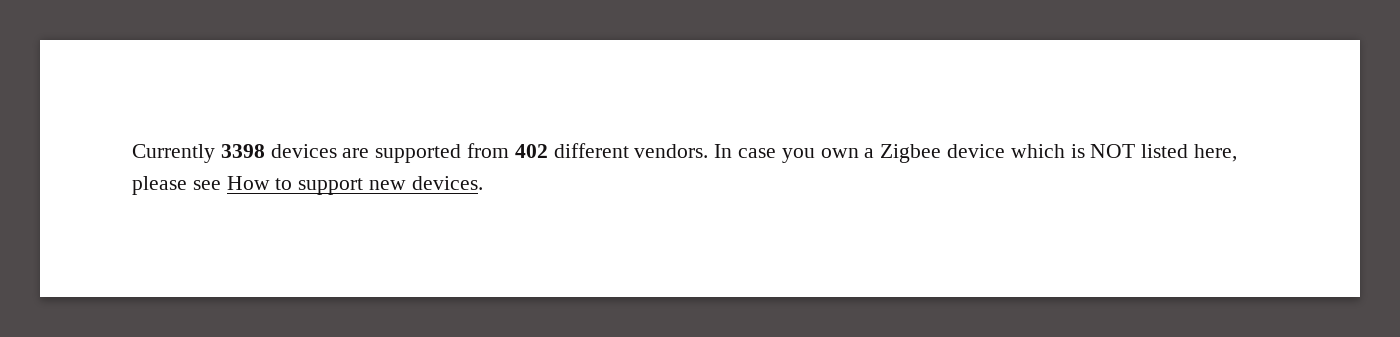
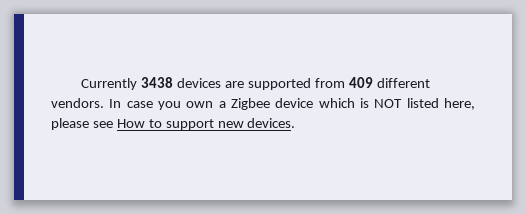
- Currently 3398 devices are supported from 402 different vendors.
+ Currently 3438 devices are supported from 409 different vendors.

